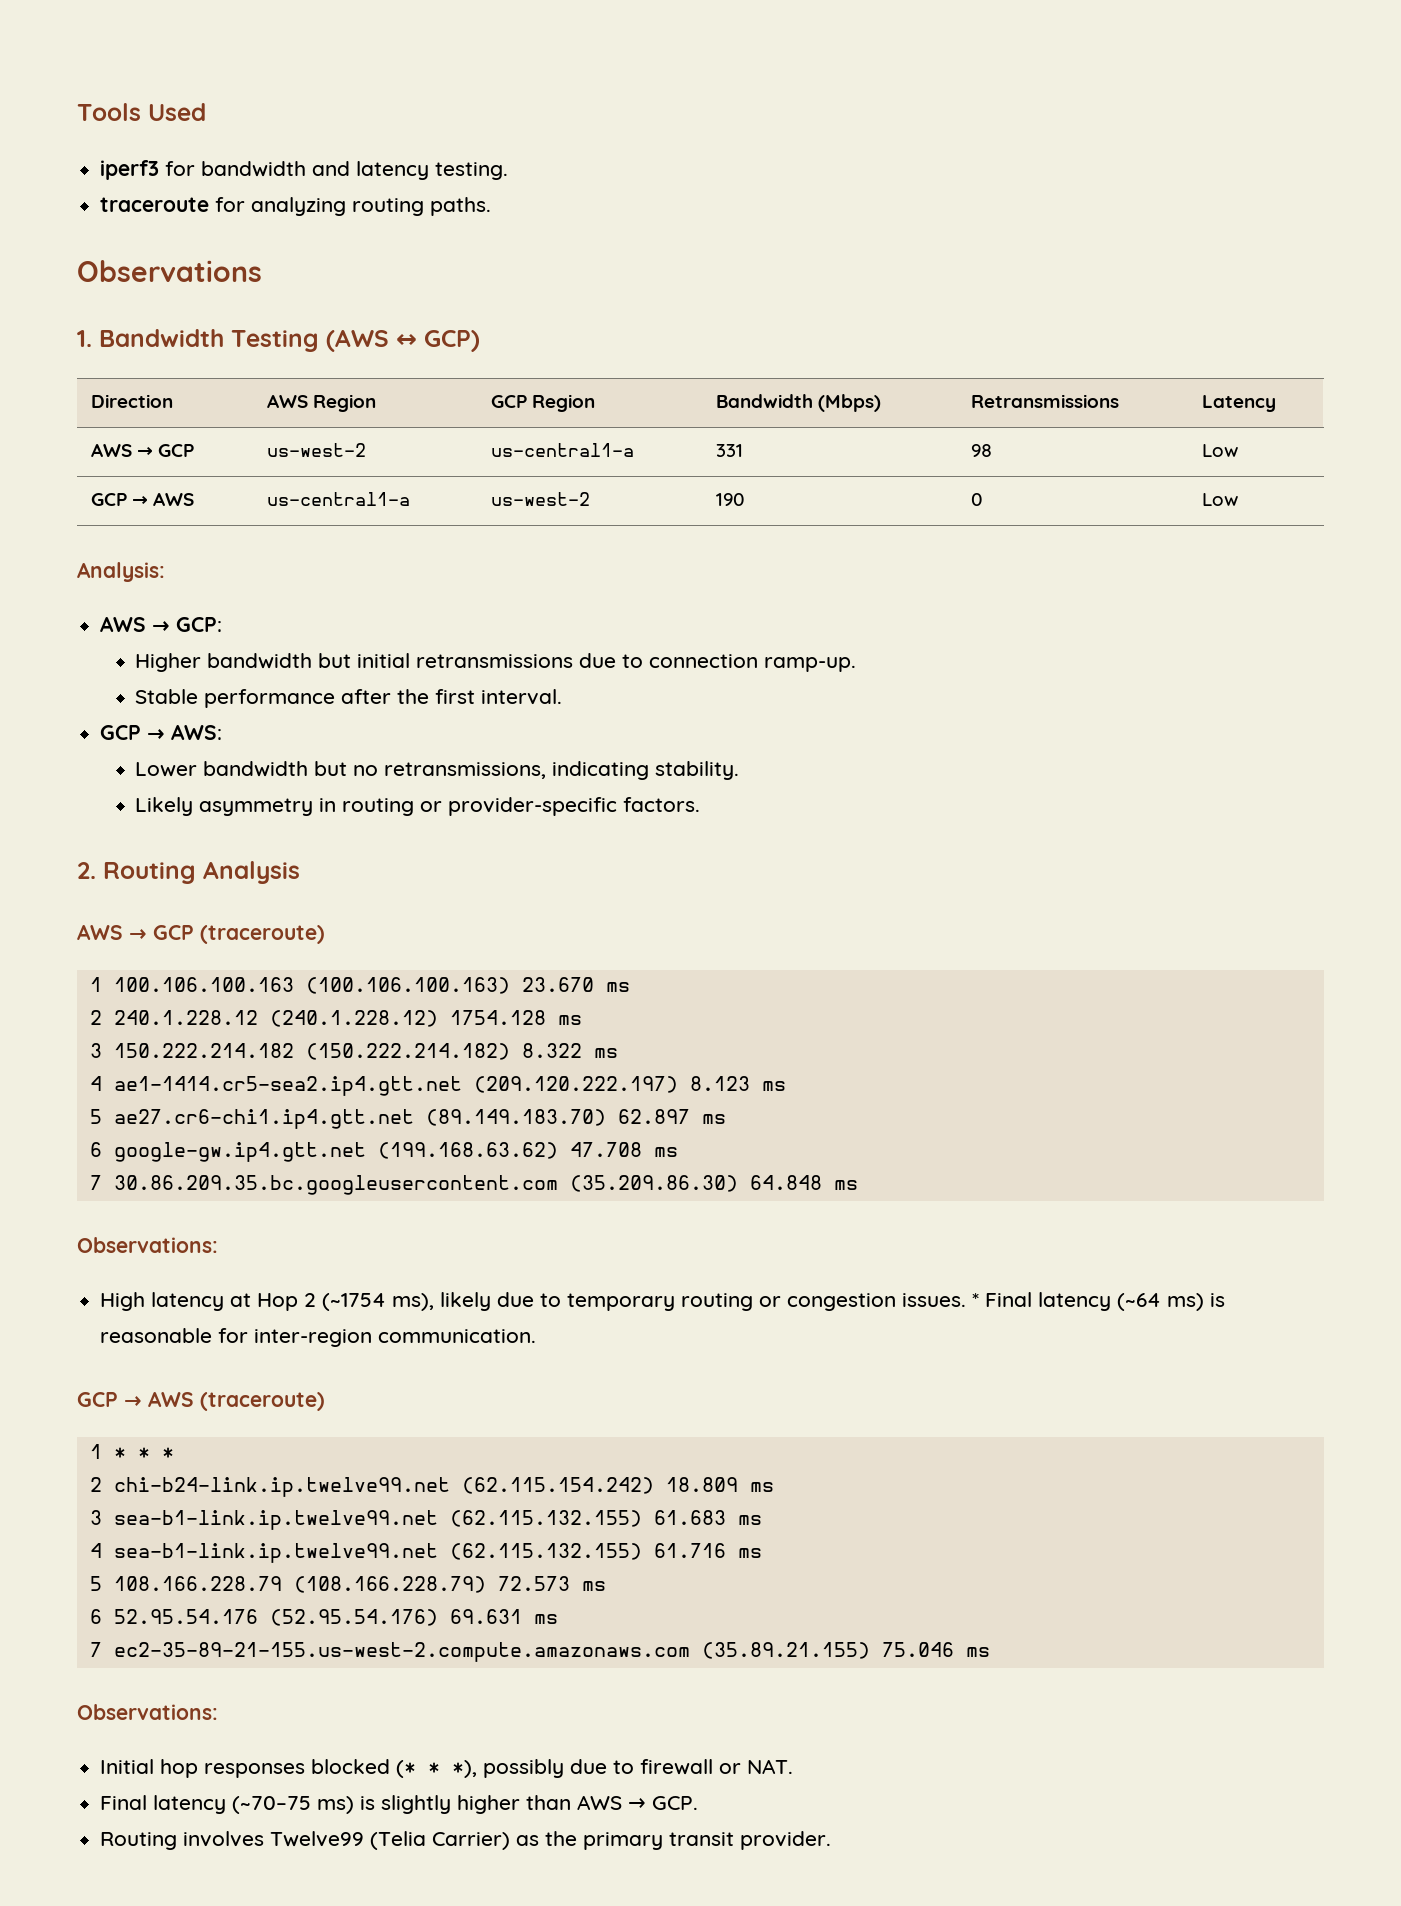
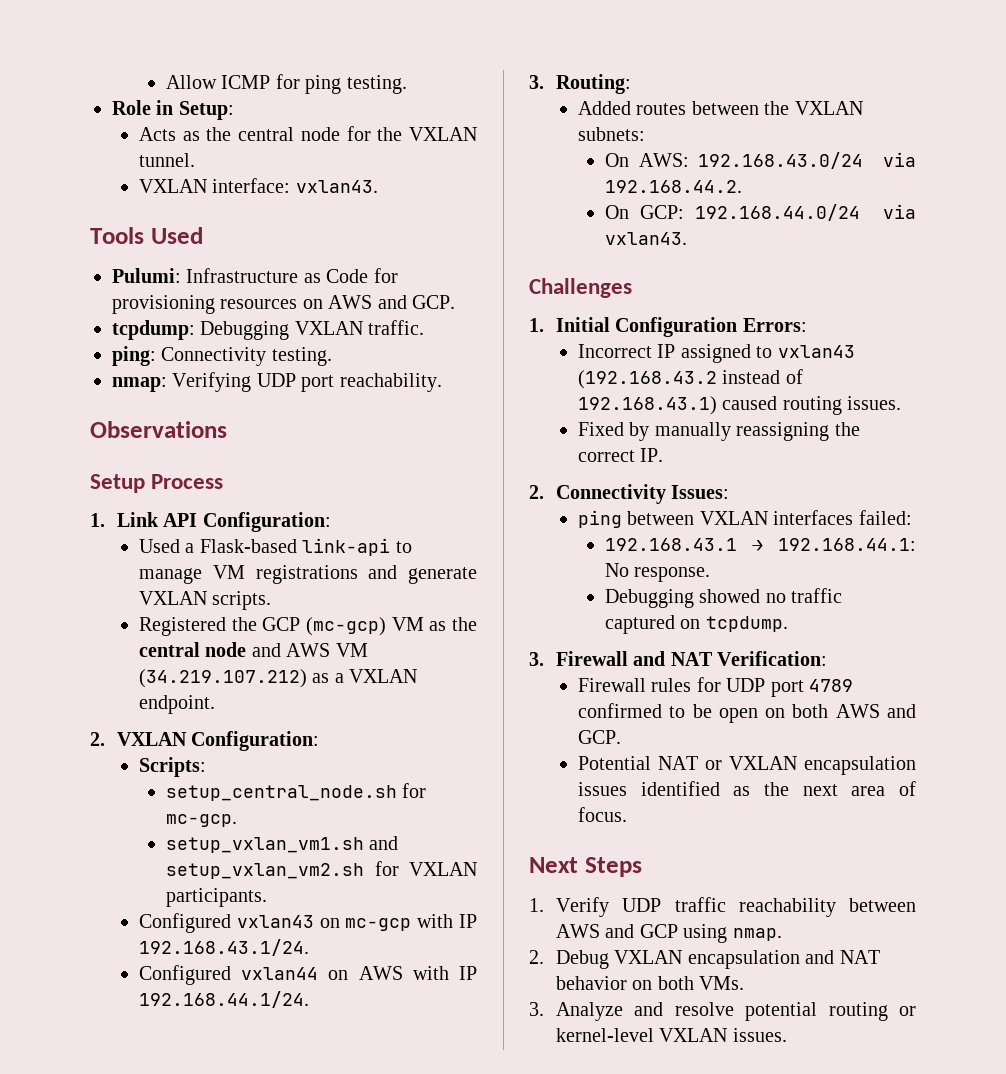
+ Allow ICMP for ping testing.
+ Role in Setup:
+ Acts as the central node for the VXLAN tunnel.
+ VXLAN interface: vxlan43.
  Tools Used
- iperf3 for bandwidth and latency testing.
- traceroute for analyzing routing paths.
+ Pulumi: Infrastructure as Code for provisioning resources on AWS and GCP.
+ tcpdump: Debugging VXLAN traffic.
+ ping: Connectivity testing.
+ nmap: Verifying UDP port reachability.
  Observations
- 1. Bandwidth Testing (AWS ↔ GCP)
- Direction | AWS Region | GCP Region | Bandwidth (Mbps) | Retransmissions | Latency
- AWS → GCP | us-west-2 | us-central1-a | 331 | 98 | Low
- GCP → AWS | us-central1-a | us-west-2 | 190 | 0 | Low
- Analysis:
- AWS → GCP:
- Higher bandwidth but initial retransmissions due to connection ramp-up.
- Stable performance after the first interval.
- GCP → AWS:
- Lower bandwidth but no retransmissions, indicating stability.
- Likely asymmetry in routing or provider-specific factors.
- 2. Routing Analysis
- AWS → GCP (traceroute)
- 1 100.106.100.163 (100.106.100.163) 23.670 ms
- 2 240.1.228.12 (240.1.228.12) 1754.128 ms
- 3 150.222.214.182 (150.222.214.182) 8.322 ms
- 4 ae1-1414.cr5-sea2.ip4.gtt.net (209.120.222.197) 8.123 ms
- 5 ae27.cr6-chi1.ip4.gtt.net (89.149.183.70) 62.897 ms
- 6 google-gw.ip4.gtt.net (199.168.63.62) 47.708 ms
- 7 30.86.209.35.bc.googleusercontent.com (35.209.86.30) 64.848 ms
- Observations:
- High latency at Hop 2 (~1754 ms), likely due to temporary routing or congestion issues. * Final latency (~64 ms) is reasonable for inter-region communication.
- GCP → AWS (traceroute)
- 1 * * *
- 2 chi-b24-link.ip.twelve99.net (62.115.154.242) 18.809 ms
- 3 sea-b1-link.ip.twelve99.net (62.115.132.155) 61.683 ms
- 4 sea-b1-link.ip.twelve99.net (62.115.132.155) 61.716 ms
- 5 108.166.228.79 (108.166.228.79) 72.573 ms
- 6 52.95.54.176 (52.95.54.176) 69.631 ms
- 7 ec2-35-89-21-155.us-west-2.compute.amazonaws.com (35.89.21.155) 75.046 ms
- Observations:
- Initial hop responses blocked (* * *), possibly due to firewall or NAT.
- Final latency (~70–75 ms) is slightly higher than AWS → GCP.
- Routing involves Twelve99 (Telia Carrier) as the primary transit provider.
+ Setup Process
+ 1. Link API Configuration:
+ Used a Flask-based link-api to manage VM registrations and generate VXLAN scripts.
+ Registered the GCP (mc-gcp) VM as the central node and AWS VM (34.219.107.212) as a VXLAN endpoint.
+ 2. VXLAN Configuration:
+ Scripts:
+ setup_central_node.sh for mc-gcp.
+ setup_vxlan_vm1.sh and setup_vxlan_vm2.sh for VXLAN participants.
+ Configured vxlan43 on mc-gcp with IP 192.168.43.1/24.
+ Configured vxlan44 on AWS with IP 192.168.44.1/24.
+ 3. Routing:
+ Added routes between the VXLAN subnets:
+ On AWS: 192.168.43.0/24 via 192.168.44.2.
+ On GCP: 192.168.44.0/24 via vxlan43.
+ Challenges
+ 1. Initial Configuration Errors:
+ Incorrect IP assigned to vxlan43 (192.168.43.2 instead of 192.168.43.1) caused routing issues.
+ Fixed by manually reassigning the correct IP.
+ 2. Connectivity Issues:
+ ping between VXLAN interfaces failed:
+ 192.168.43.1 → 192.168.44.1: No response.
+ Debugging showed no traffic captured on tcpdump.
+ 3. Firewall and NAT Verification:
+ Firewall rules for UDP port 4789 confirmed to be open on both AWS and GCP.
+ Potential NAT or VXLAN encapsulation issues identified as the next area of focus.
+ Next Steps
+ 1. Verify UDP traffic reachability between AWS and GCP using nmap.
+ 2. Debug VXLAN encapsulation and NAT behavior on both VMs.
+ 3. Analyze and resolve potential routing or kernel-level VXLAN issues.

